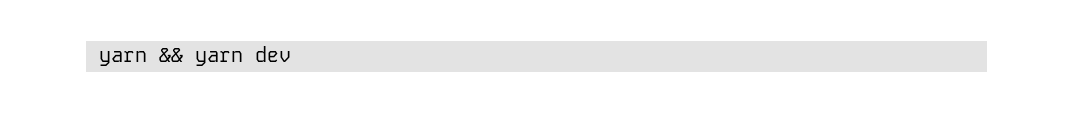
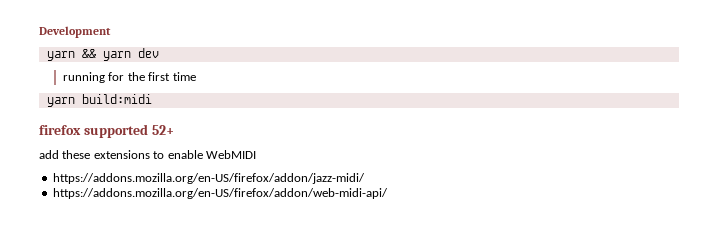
+ Development
+ running for the first time
+ yarn build:midi
+ firefox supported 52+
+ add these extensions to enable WebMIDI
+ https://addons.mozilla.org/en-US/firefox/addon/jazz-midi/
+ https://addons.mozilla.org/en-US/firefox/addon/web-midi-api/

